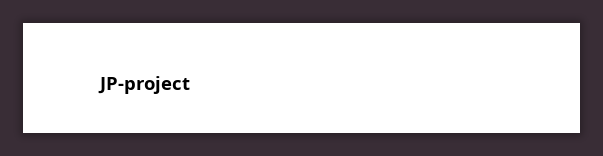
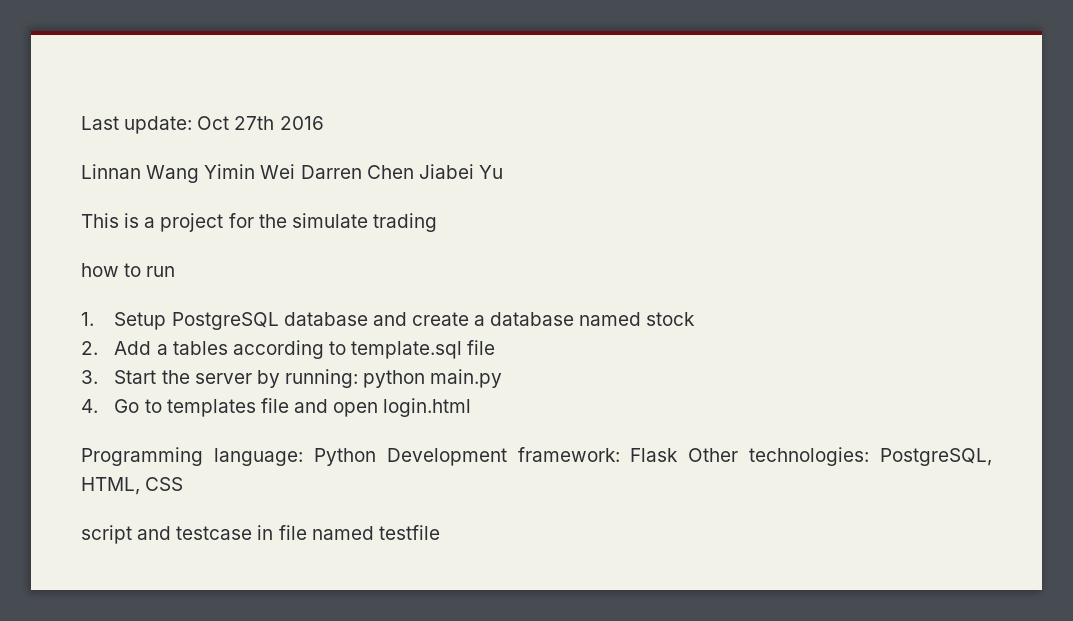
- JP-project
+ Last update: Oct 27th 2016
+ Linnan Wang Yimin Wei Darren Chen Jiabei Yu
+ This is a project for the simulate trading
+ how to run
+ 1. Setup PostgreSQL database and create a database named stock
+ 2. Add a tables according to template.sql file
+ 3. Start the server by running: python main.py
+ 4. Go to templates file and open login.html
+ Programming language: Python Development framework: Flask Other technologies: PostgreSQL, HTML, CSS
+ script and testcase in file named testfile

